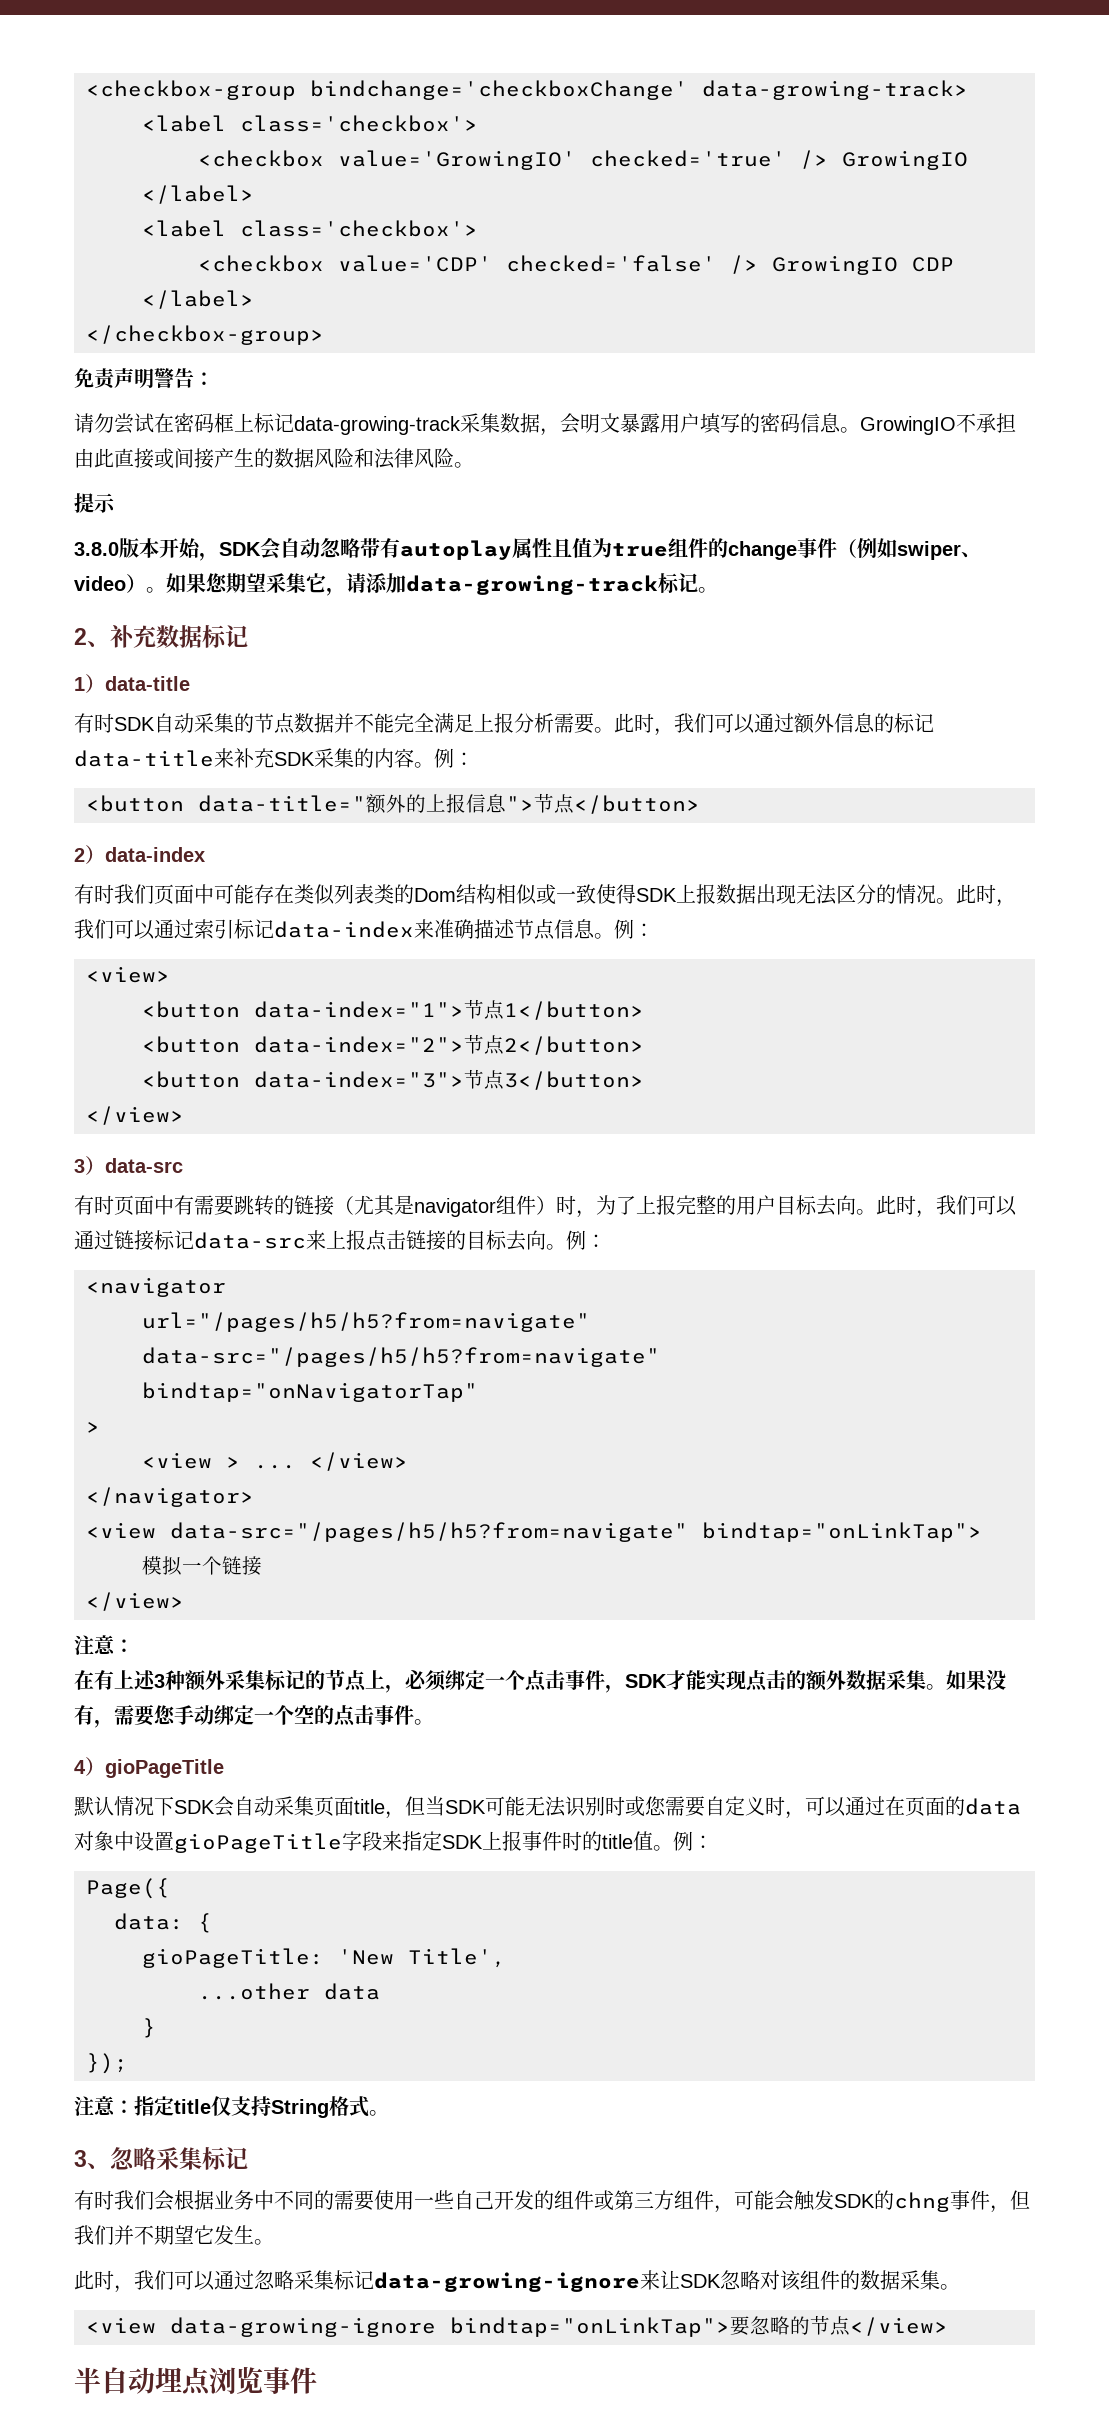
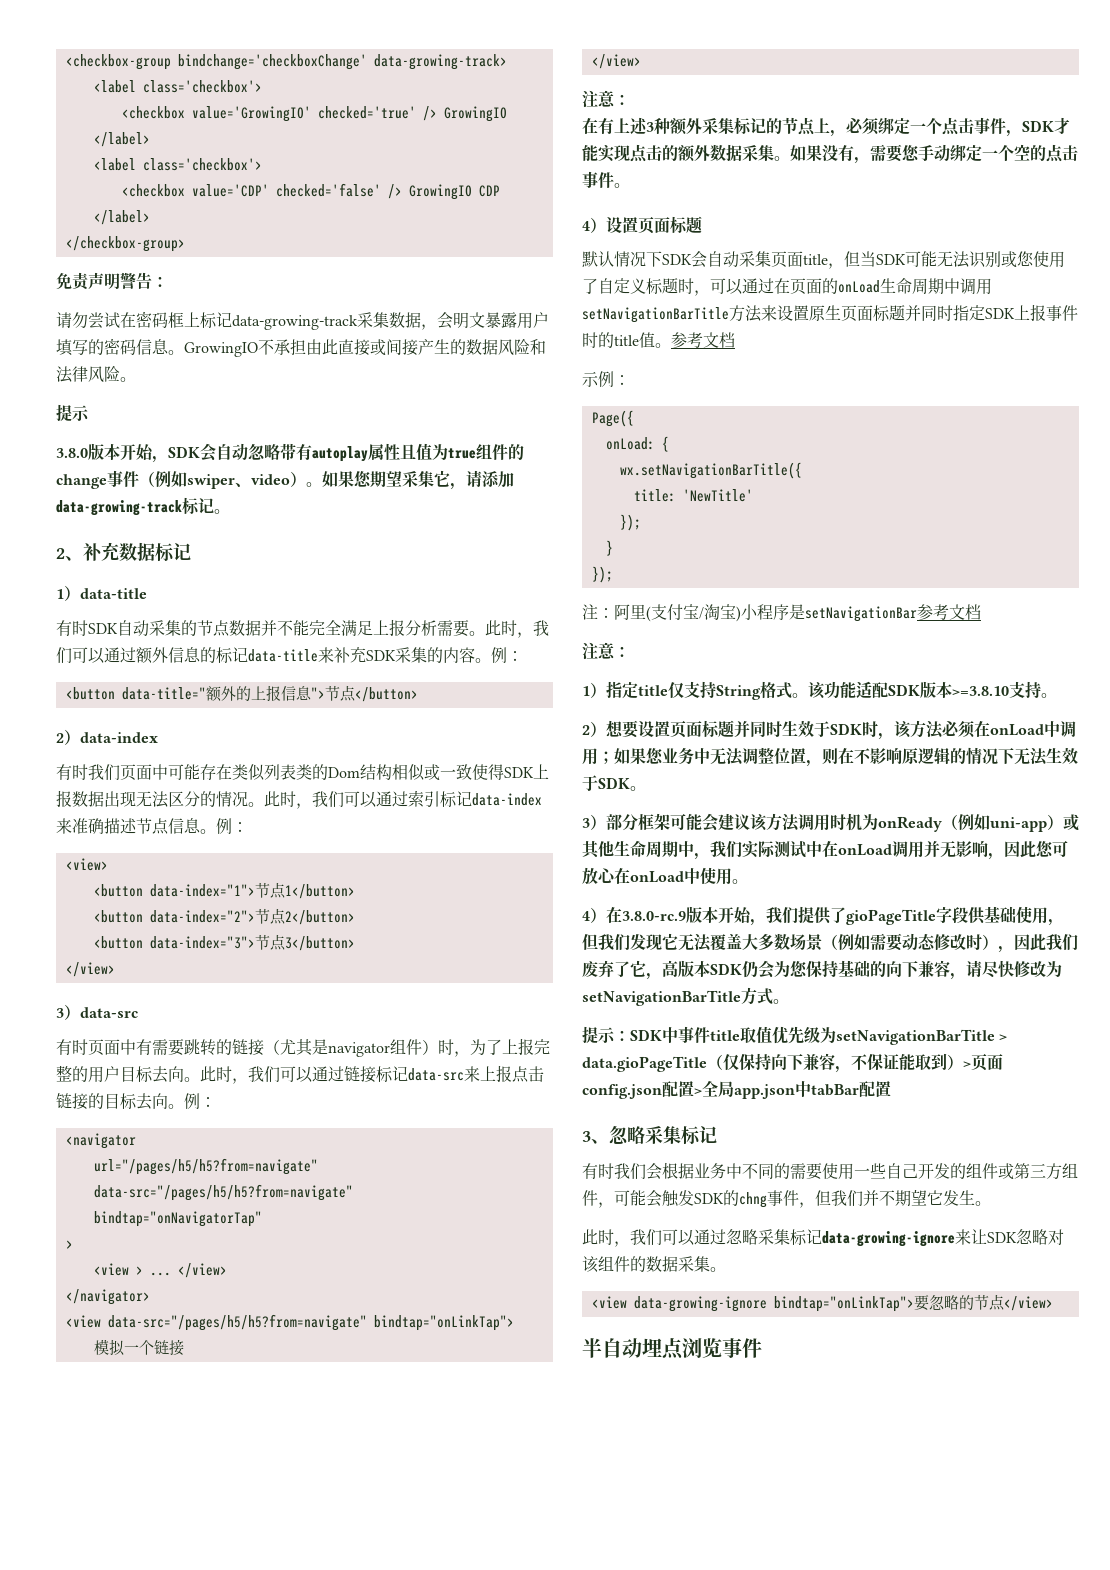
- 4）gioPageTitle
+ 4）设置页面标题
- 默认情况下SDK会自动采集页面title，但当SDK可能无法识别时或您需要自定义时，可以通过在页面的data对象中设置gioPageTitle字段来指定SDK上报事件时的title值。例：
+ 默认情况下SDK会自动采集页面title，但当SDK可能无法识别或您使用了自定义标题时，可以通过在页面的onLoad生命周期中调用setNavigationBarTitle方法来设置原生页面标题并同时指定SDK上报事件时的title值。参考文档
+ 示例：
- data: {
+ onLoad: {
- gioPageTitle: 'New Title',
- ...other data
+ wx.setNavigationBarTitle({
+ title: 'NewTitle'
+ });
  }
  });
- 注意：指定title仅支持String格式。
+ 注：阿里(支付宝/淘宝)小程序是setNavigationBar参考文档
+ 注意：
+ 1）指定title仅支持String格式。该功能适配SDK版本>=3.8.10支持。
+ 2）想要设置页面标题并同时生效于SDK时，该方法必须在onLoad中调用；如果您业务中无法调整位置，则在不影响原逻辑的情况下无法生效于SDK。
+ 3）部分框架可能会建议该方法调用时机为onReady（例如uni-app）或其他生命周期中，我们实际测试中在onLoad调用并无影响，因此您可放心在onLoad中使用。
+ 4）在3.8.0-rc.9版本开始，我们提供了gioPageTitle字段供基础使用，但我们发现它无法覆盖大多数场景（例如需要动态修改时），因此我们废弃了它，高版本SDK仍会为您保持基础的向下兼容，请尽快修改为setNavigationBarTitle方式。
+ 提示：SDK中事件title取值优先级为setNavigationBarTitle > data.gioPageTitle（仅保持向下兼容，不保证能取到）>页面config.json配置>全局app.json中tabBar配置

